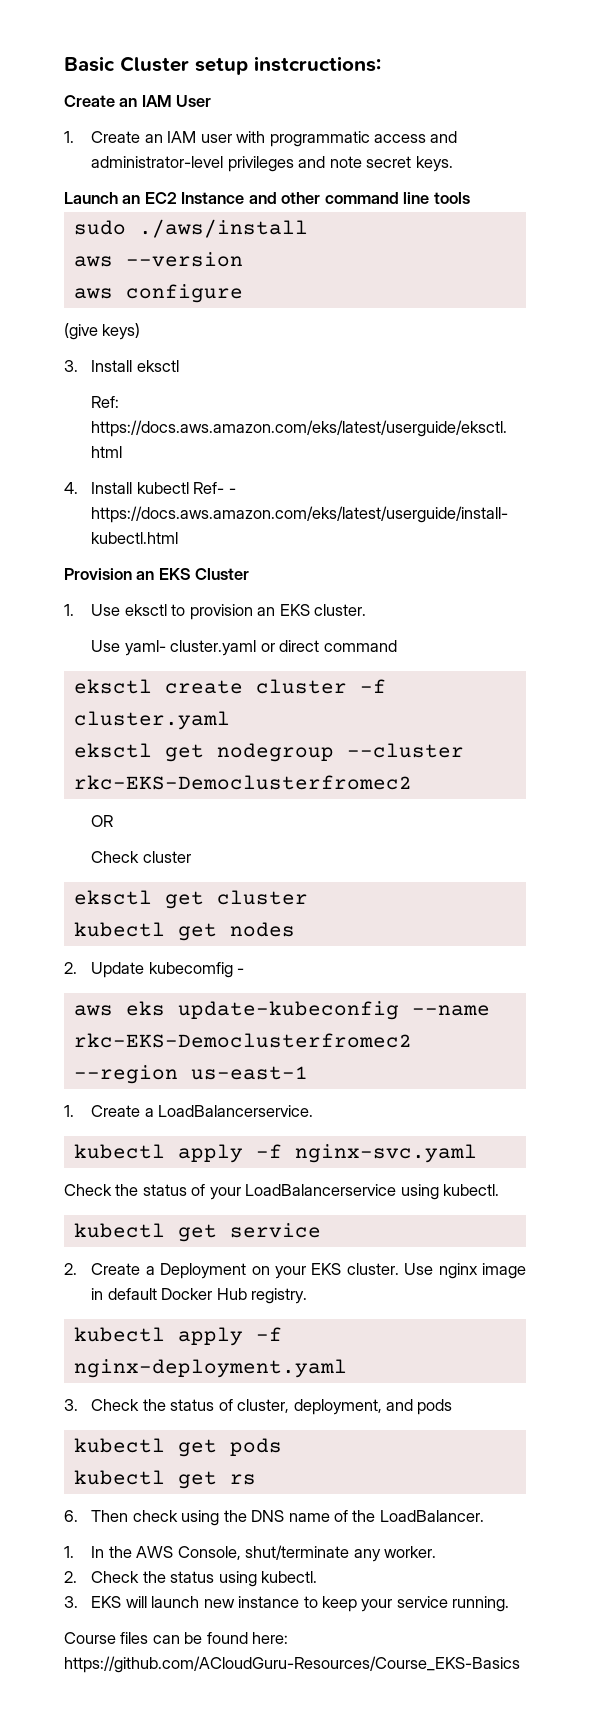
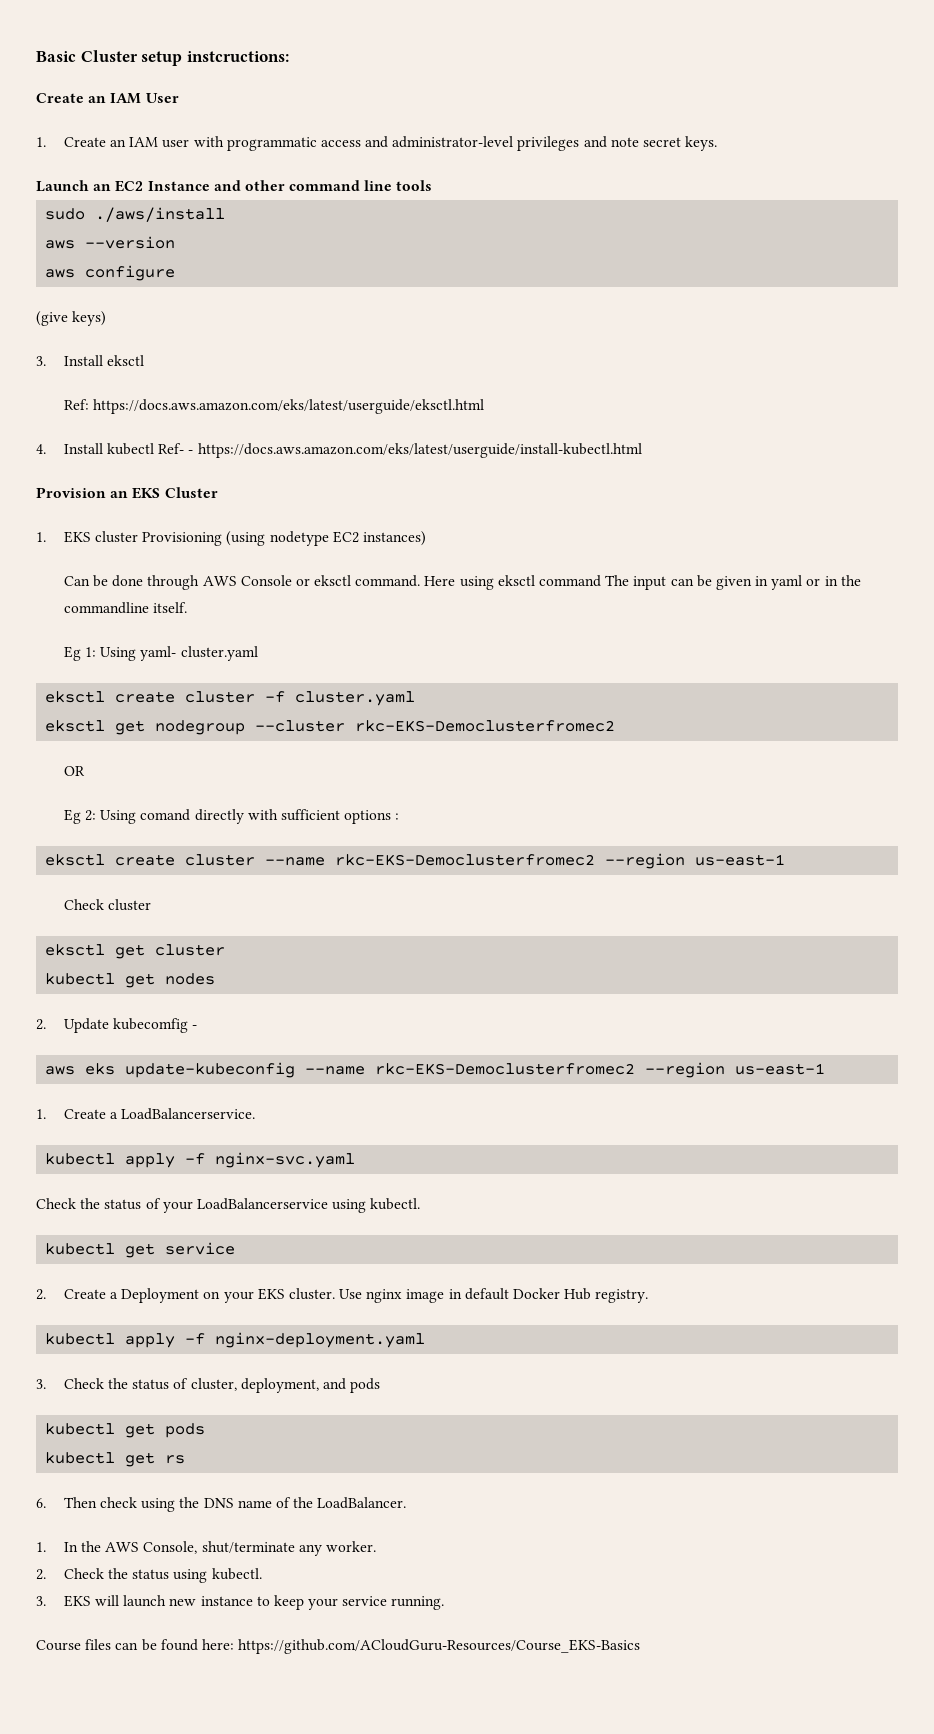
- 1. Use eksctl to provision an EKS cluster.
- Use yaml- cluster.yaml or direct command
+ 1. EKS cluster Provisioning (using nodetype EC2 instances)
+ Can be done through AWS Console or eksctl command. Here using eksctl command The input can be given in yaml or in the commandline itself.
+ Eg 1: Using yaml- cluster.yaml
+ Eg 2: Using comand directly with sufficient options :
+ eksctl create cluster --name rkc-EKS-Democlusterfromec2 --region us-east-1

